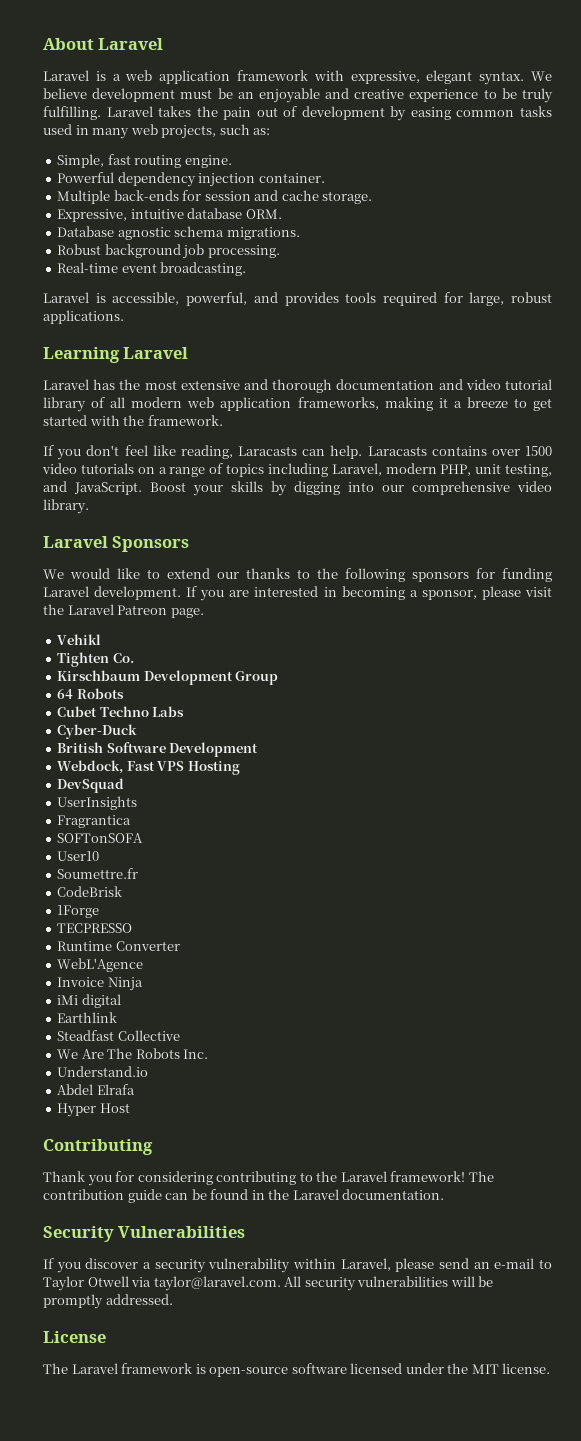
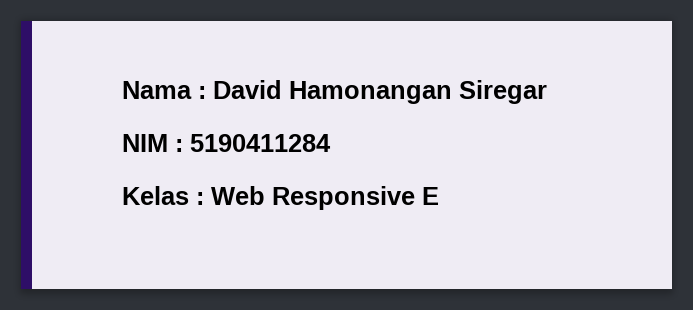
- About Laravel
- Laravel is a web application framework with expressive, elegant syntax. We believe development must be an enjoyable and creative experience to be truly fulfilling. Laravel takes the pain out of development by easing common tasks used in many web projects, such as:
- Simple, fast routing engine.
- Powerful dependency injection container.
- Multiple back-ends for session and cache storage.
- Expressive, intuitive database ORM.
- Database agnostic schema migrations.
- Robust background job processing.
- Real-time event broadcasting.
- Laravel is accessible, powerful, and provides tools required for large, robust applications.
- Learning Laravel
- Laravel has the most extensive and thorough documentation and video tutorial library of all modern web application frameworks, making it a breeze to get started with the framework.
- If you don't feel like reading, Laracasts can help. Laracasts contains over 1500 video tutorials on a range of topics including Laravel, modern PHP, unit testing, and JavaScript. Boost your skills by digging into our comprehensive video library.
- Laravel Sponsors
- We would like to extend our thanks to the following sponsors for funding Laravel development. If you are interested in becoming a sponsor, please visit the Laravel Patreon page.
- Vehikl
- Tighten Co.
- Kirschbaum Development Group
- 64 Robots
- Cubet Techno Labs
- Cyber-Duck
- British Software Development
- Webdock, Fast VPS Hosting
- DevSquad
- UserInsights
- Fragrantica
- SOFTonSOFA
- User10
- Soumettre.fr
- CodeBrisk
- 1Forge
- TECPRESSO
- Runtime Converter
- WebL'Agence
- Invoice Ninja
- iMi digital
- Earthlink
- Steadfast Collective
- We Are The Robots Inc.
- Understand.io
- Abdel Elrafa
- Hyper Host
- Contributing
- Thank you for considering contributing to the Laravel framework! The contribution guide can be found in the Laravel documentation.
- Security Vulnerabilities
- If you discover a security vulnerability within Laravel, please send an e-mail to Taylor Otwell via taylor@laravel.com. All security vulnerabilities will be promptly addressed.
- License
- The Laravel framework is open-source software licensed under the MIT license.
+ Nama : David Hamonangan Siregar
+ NIM : 5190411284
+ Kelas : Web Responsive E

